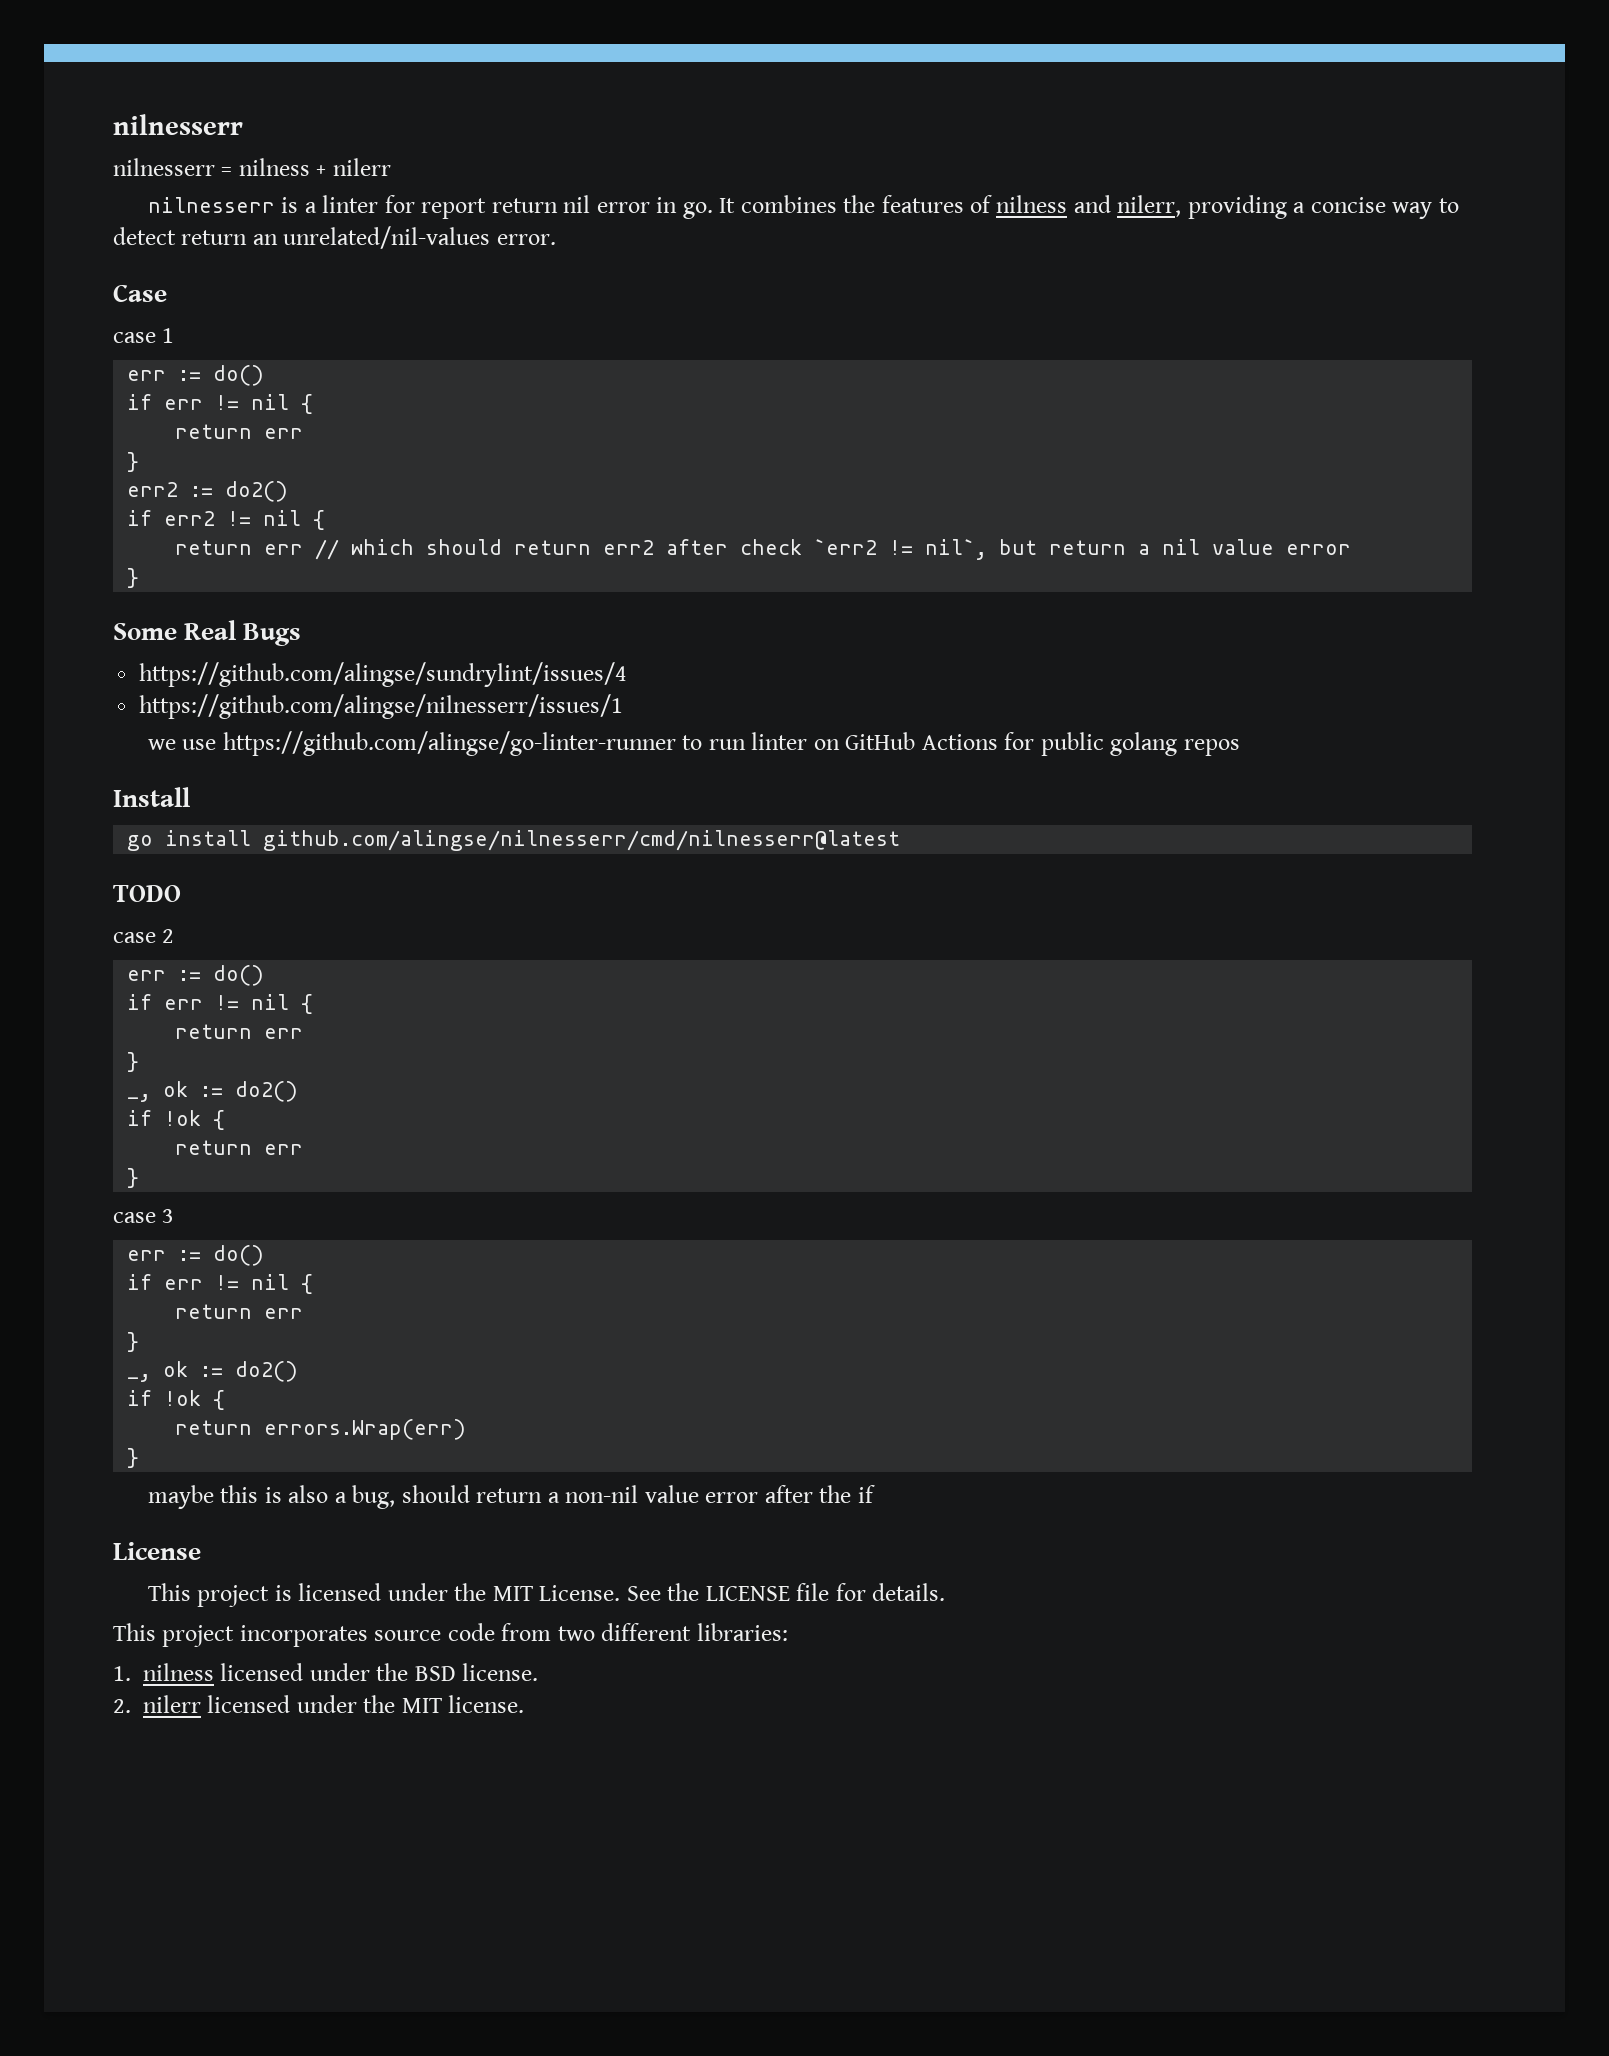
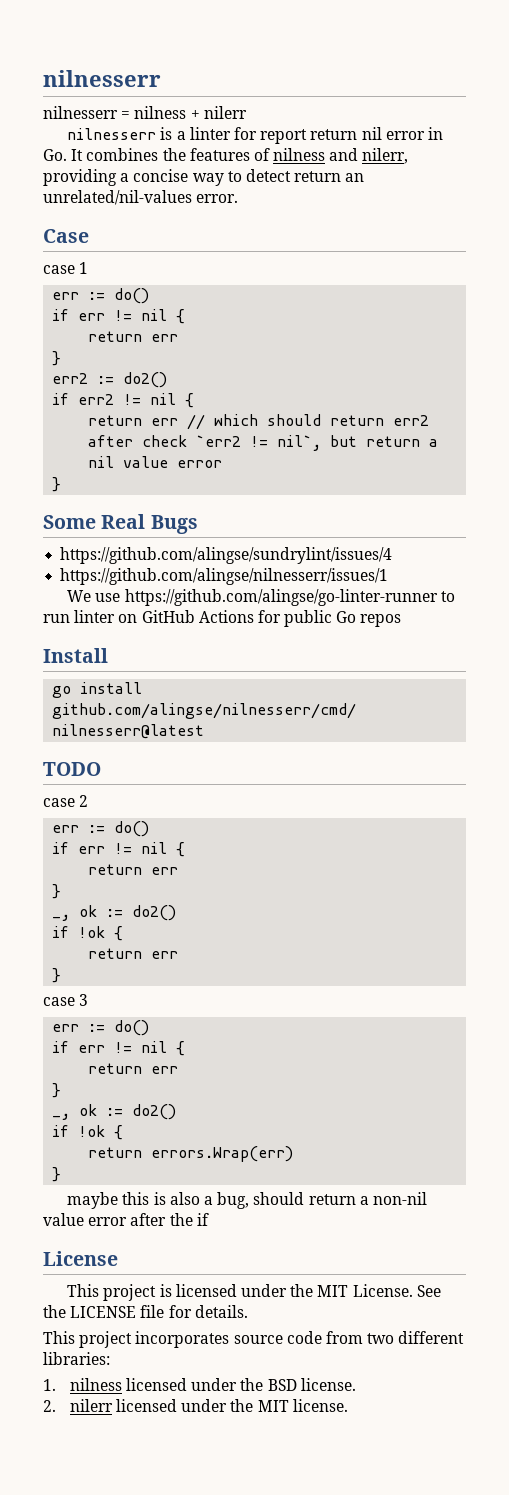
- nilnesserr is a linter for report return nil error in go. It combines the features of nilness and nilerr, providing a concise way to detect return an unrelated/nil-values error.
+ nilnesserr is a linter for report return nil error in Go. It combines the features of nilness and nilerr, providing a concise way to detect return an unrelated/nil-values error.
- we use https://github.com/alingse/go-linter-runner to run linter on GitHub Actions for public golang repos
+ We use https://github.com/alingse/go-linter-runner to run linter on GitHub Actions for public Go repos

